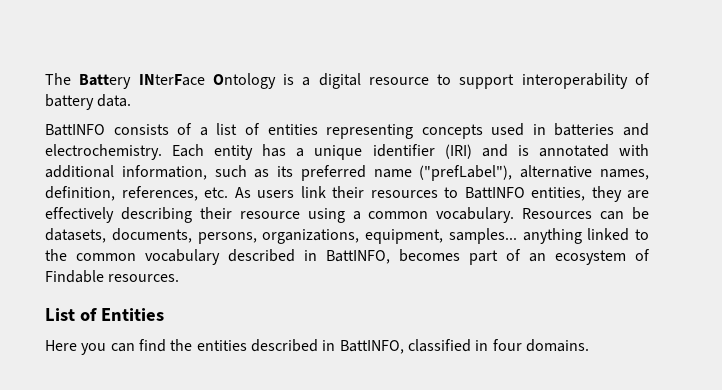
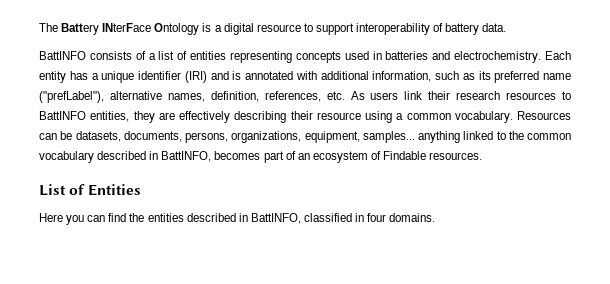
- Each entity has a unique identifier (IRI) and is annotated with additional information, such as its preferred name ("prefLabel"), alternative names, definition, references, etc. As users link their resources to BattINFO entities, they are effectively describing their resource using a common vocabulary.
+ Each entity has a unique identifier (IRI) and is annotated with additional information, such as its preferred name ("prefLabel"), alternative names, definition, references, etc. As users link their research resources to BattINFO entities, they are effectively describing their resource using a common vocabulary.

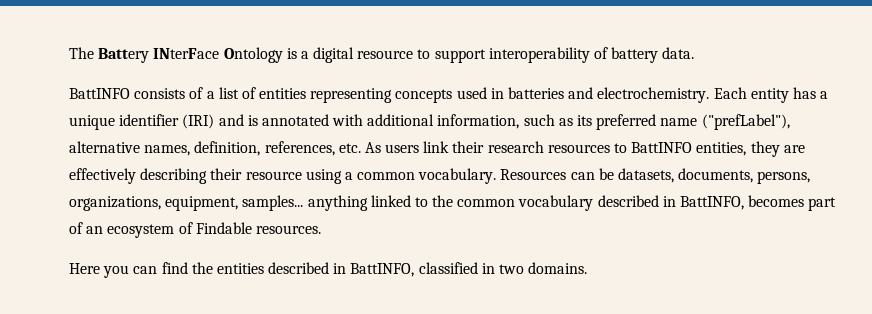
- List of Entities
- Here you can find the entities described in BattINFO, classified in four domains.
+ Here you can find the entities described in BattINFO, classified in two domains.

